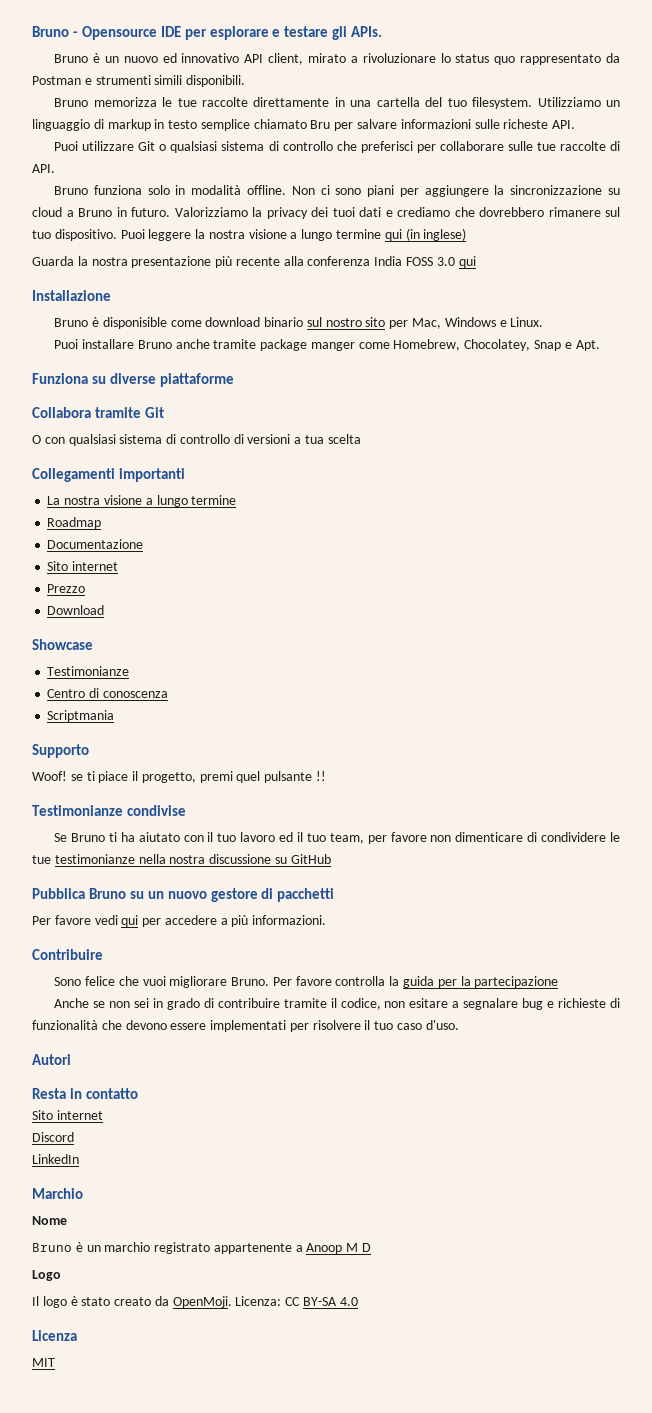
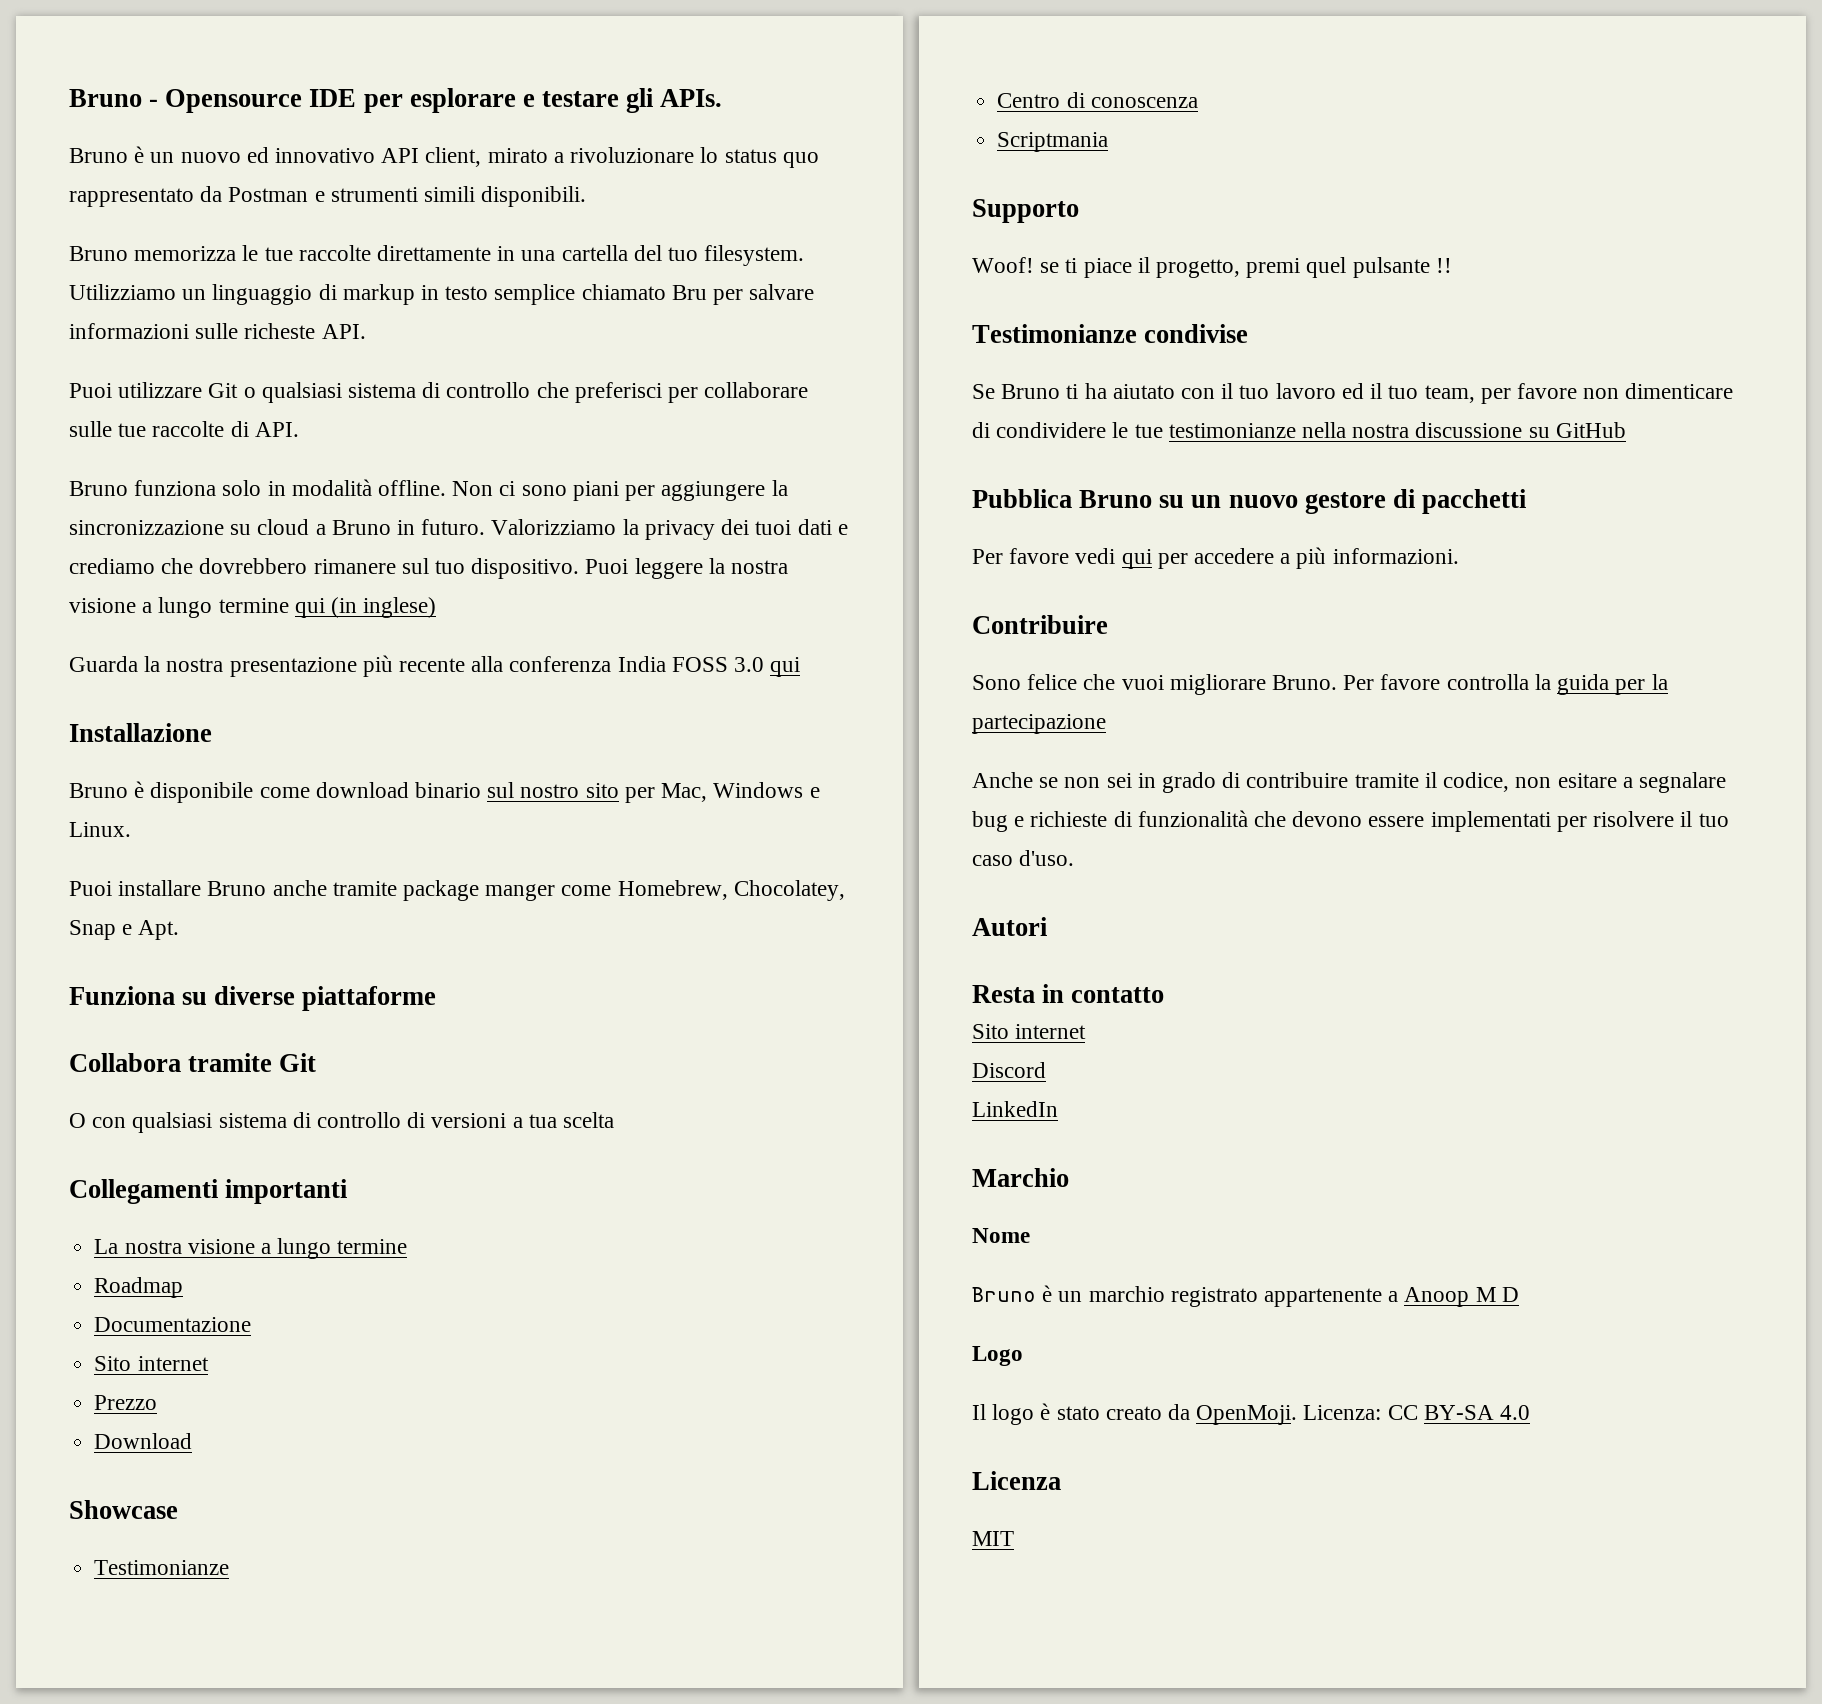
- Bruno è disponisible come download binario sul nostro sito per Mac, Windows e Linux.
+ Bruno è disponibile come download binario sul nostro sito per Mac, Windows e Linux.

